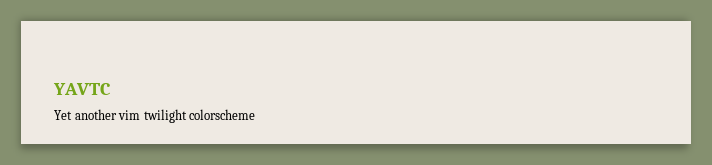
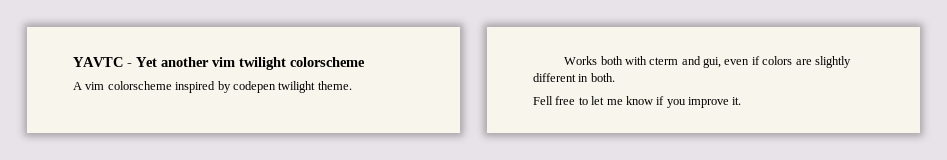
- YAVTC
- Yet another vim twilight colorscheme
+ YAVTC - Yet another vim twilight colorscheme
+ A vim colorscheme inspired by codepen twilight theme.
+ Works both with cterm and gui, even if colors are slightly different in both.
+ Fell free to let me know if you improve it.

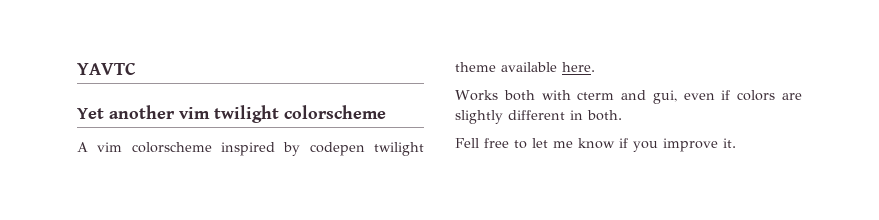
- YAVTC - Yet another vim twilight colorscheme
+ YAVTC
+ Yet another vim twilight colorscheme
- A vim colorscheme inspired by codepen twilight theme.
+ A vim colorscheme inspired by codepen twilight theme available here.

